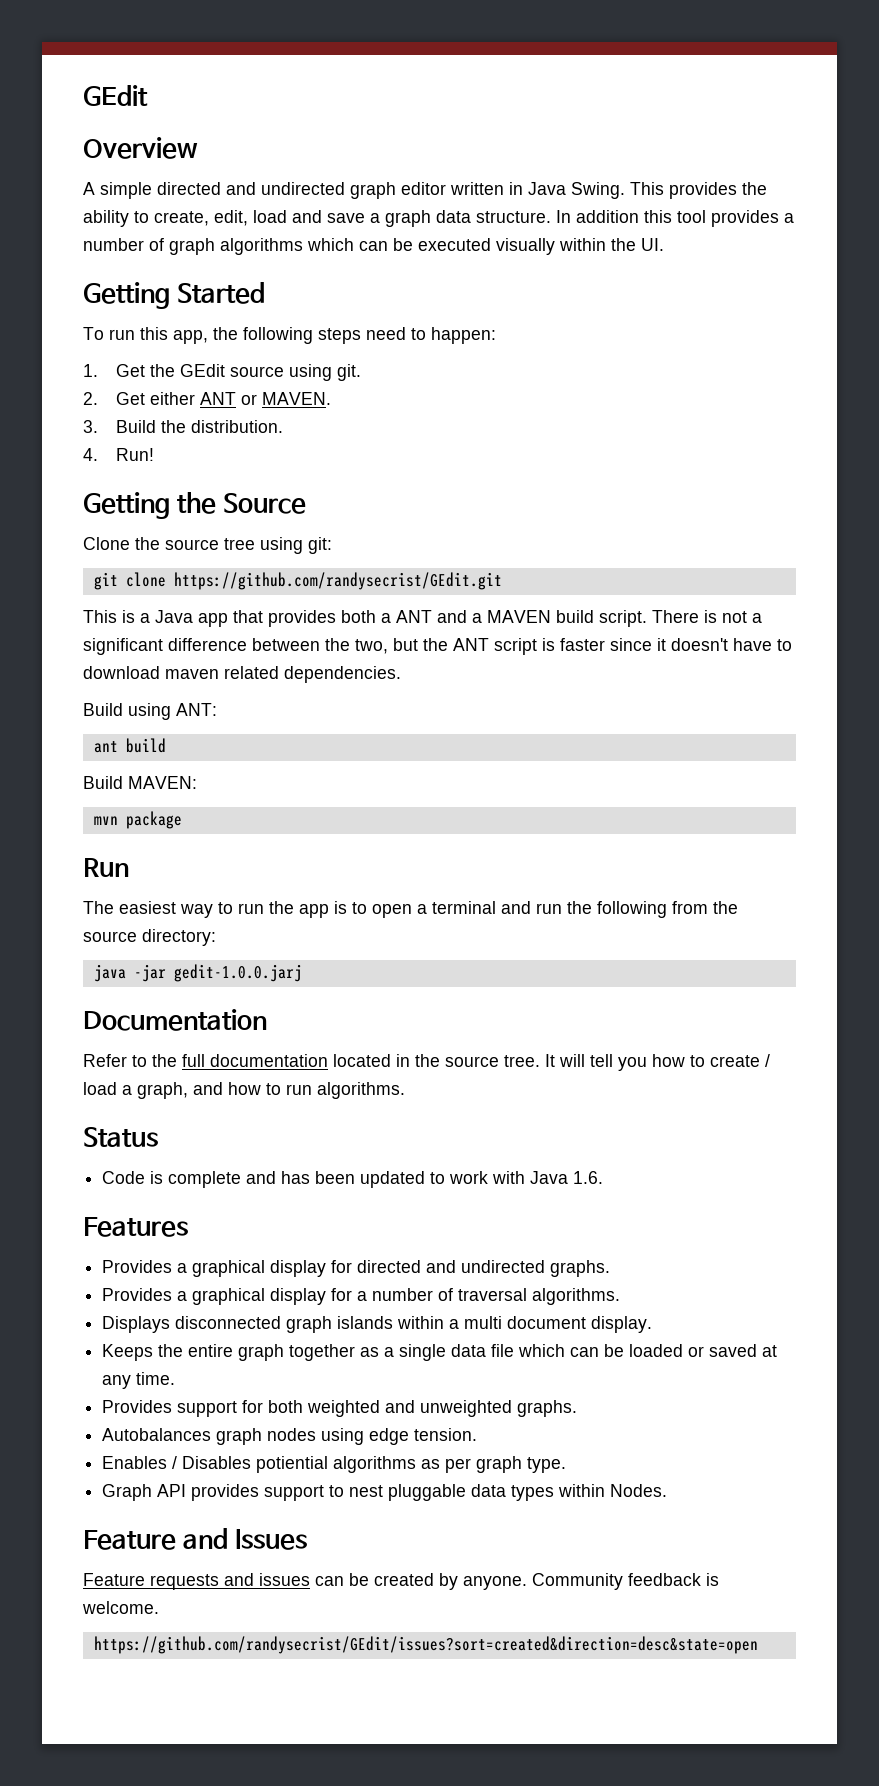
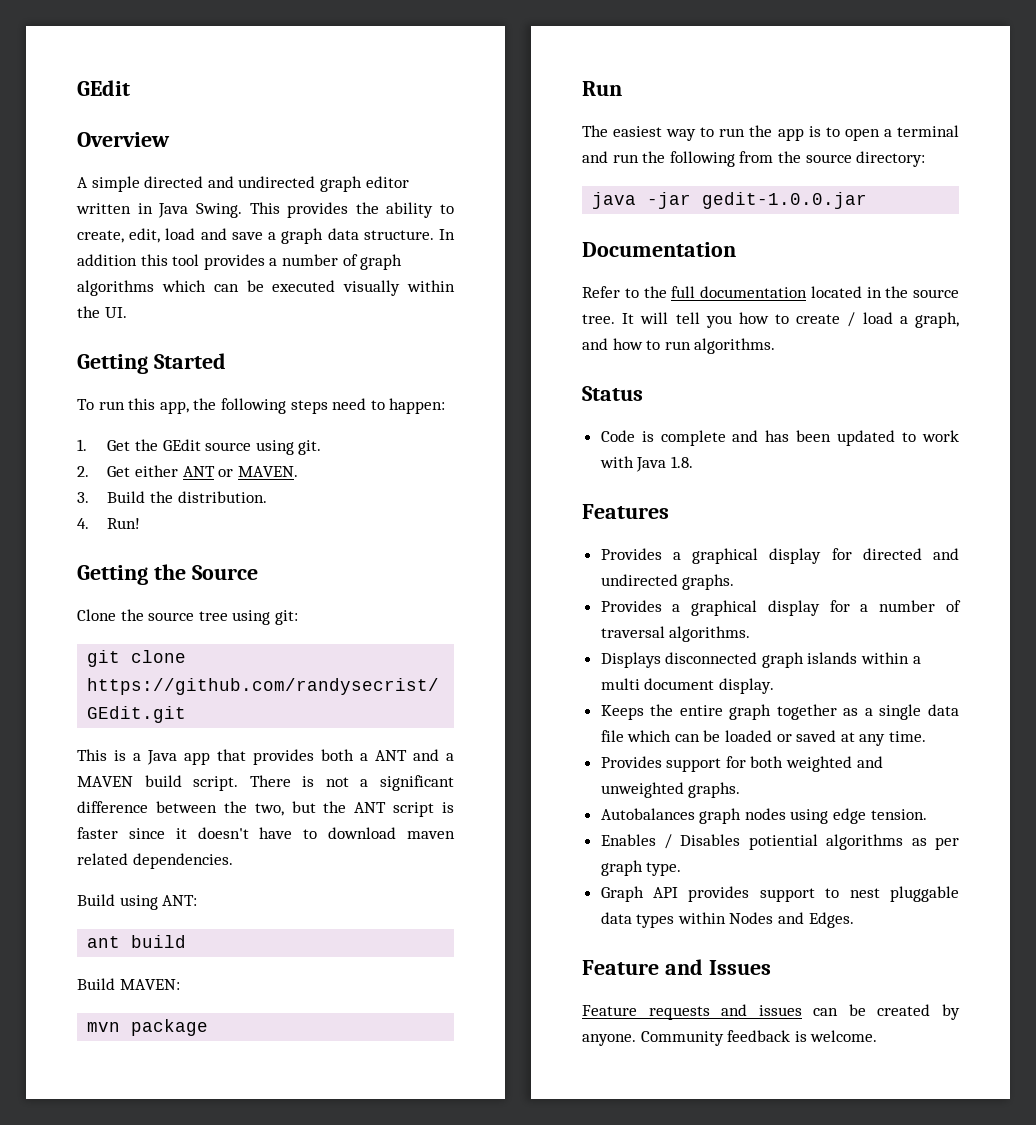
- java -jar gedit-1.0.0.jarj
+ java -jar gedit-1.0.0.jar
- Code is complete and has been updated to work with Java 1.6.
+ Code is complete and has been updated to work with Java 1.8.
- Graph API provides support to nest pluggable data types within Nodes.
+ Graph API provides support to nest pluggable data types within Nodes and Edges.
- https://github.com/randysecrist/GEdit/issues?sort=created&direction=desc&state=open

